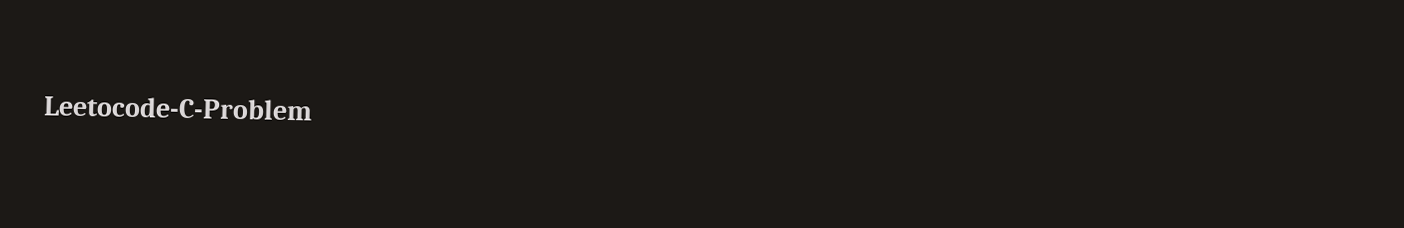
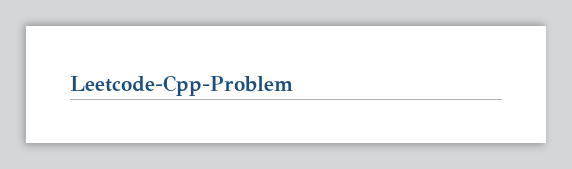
- Leetocode-C-Problem
+ Leetcode-Cpp-Problem

